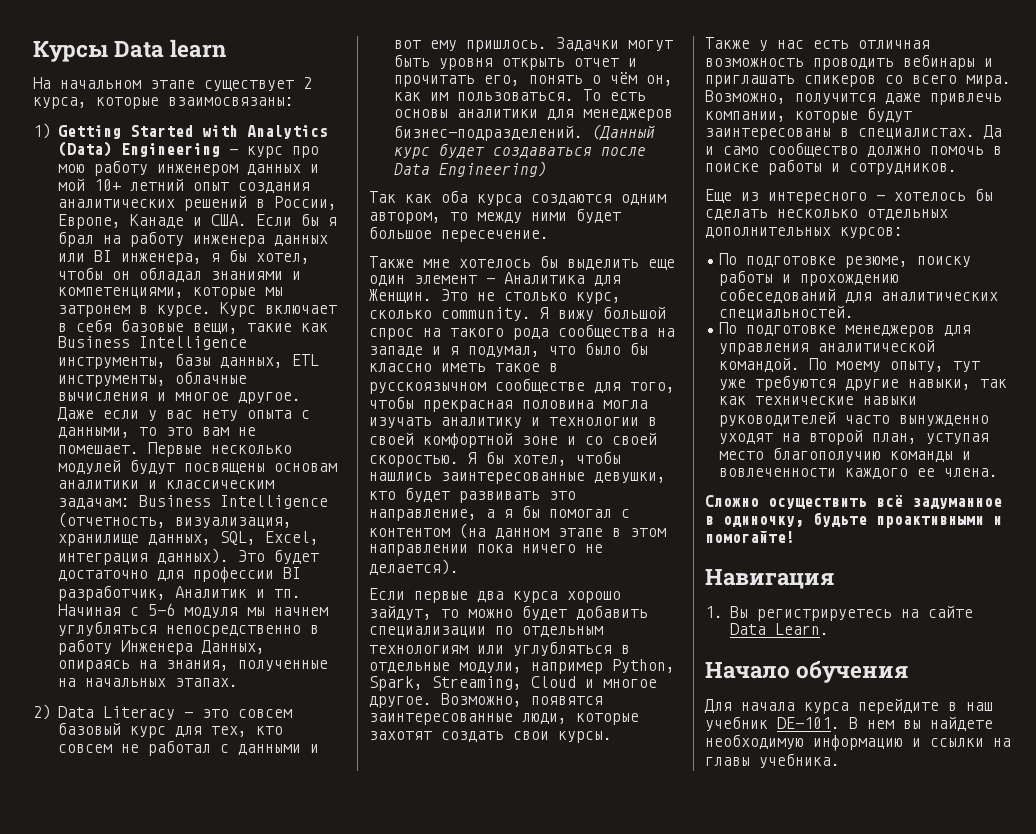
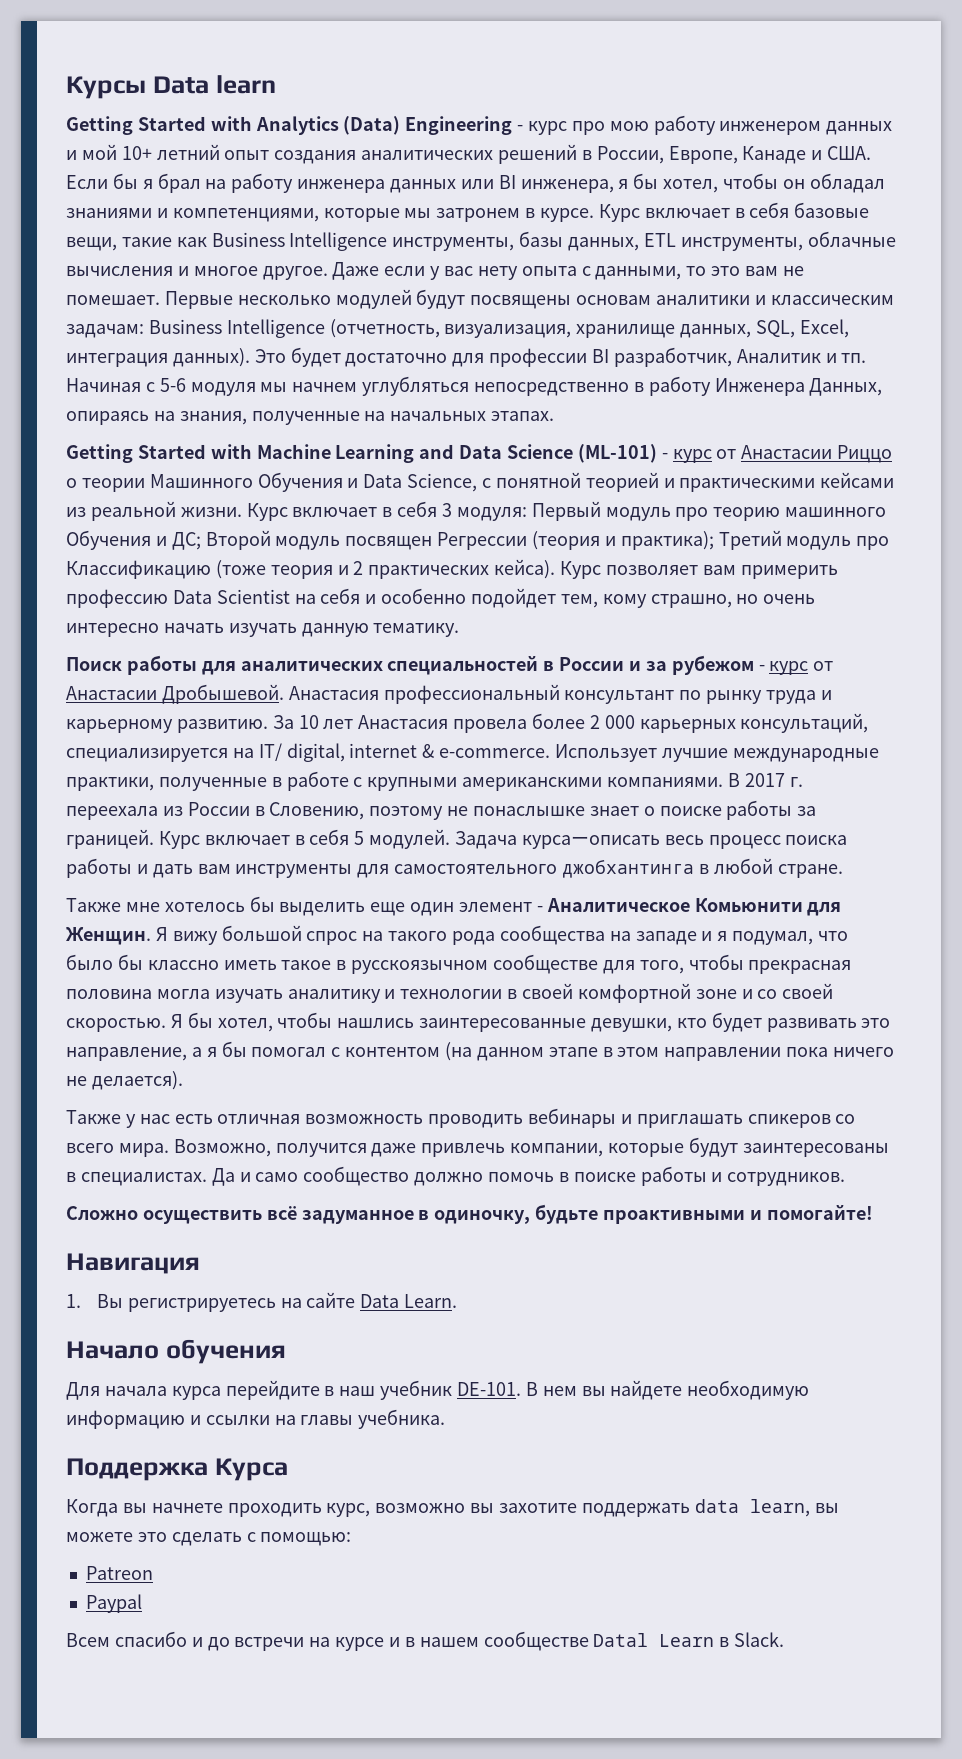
- На начальном этапе существует 2 курса, которые взаимосвязаны:
- 1) Getting Started with Analytics (Data) Engineering - курс про мою работу инженером данных и мой 10+ летний опыт создания аналитических решений в России, Европе, Канаде и США. Если бы я брал на работу инженера данных или BI инженера, я бы хотел, чтобы он обладал знаниями и компетенциями, которые мы затронем в курсе.
+ Getting Started with Analytics (Data) Engineering - курс про мою работу инженером данных и мой 10+ летний опыт создания аналитических решений в России, Европе, Канаде и США. Если бы я брал на работу инженера данных или BI инженера, я бы хотел, чтобы он обладал знаниями и компетенциями, которые мы затронем в курсе.
- 2) Data Literacy - это совсем базовый курс для тех, кто совсем не работал с данными и вот ему пришлось. Задачки могут быть уровня открыть отчет и прочитать его, понять о чём он, как им пользоваться. То есть основы аналитики для менеджеров бизнес-подразделений. (Данный курс будет создаваться после Data Engineering)
- Так как оба курса создаются одним автором, то между ними будет большое пересечение.
+ Getting Started with Machine Learning and Data Science (ML-101) - курс от Анастасии Риццо о теории Машинного Обучения и Data Science, с понятной теорией и практическими кейсами из реальной жизни. Курс включает в себя 3 модуля: Первый модуль про теорию машинного Обучения и ДС; Второй модуль посвящен Регрессии (теория и практика); Третий модуль про Классификацию (тоже теория и 2 практических кейса). Курс позволяет вам примерить профессию Data Scientist на себя и особенно подойдет тем, кому страшно, но очень интересно начать изучать данную тематику.
+ Поиск работы для аналитических специальностей в России и за рубежом - курс от Анастасии Дробышевой. Анастасия профессиональный консультант по рынку труда и карьерному развитию. За 10 лет Анастасия провела более 2 000 карьерных консультаций, специализируется на IT/ digital, internet & e-commerce. Использует лучшие международные практики, полученные в работе с крупными американскими компаниями. В 2017 г. переехала из России в Словению, поэтому не понаслышке знает о поиске работы за границей. Курс включает в себя 5 модулей. Задача курсаーописать весь процесс поиска работы и дать вам инструменты для самостоятельного джобхантинга в любой стране.
- Также мне хотелось бы выделить еще один элемент - Аналитика для Женщин. Это не столько курс, сколько community.
+ Также мне хотелось бы выделить еще один элемент - Аналитическое Комьюнити для Женщин.
- Если первые два курса хорошо зайдут, то можно будет добавить специализации по отдельным технологиям или углубляться в отдельные модули, например Python, Spark, Streaming, Cloud и многое другое. Возможно, появятся заинтересованные люди, которые захотят создать свои курсы.
- Еще из интересного - хотелось бы сделать несколько отдельных дополнительных курсов:
- По подготовке резюме, поиску работы и прохождению собеседований для аналитических специальностей.
- По подготовке менеджеров для управления аналитической командой. По моему опыту, тут уже требуются другие навыки, так как технические навыки руководителей часто вынужденно уходят на второй план, уступая место благополучию команды и вовлеченности каждого ее члена.
+ Поддержка Курса
+ Когда вы начнете проходить курс, возможно вы захотите поддержать data learn, вы можете это сделать с помощью:
+ Patreon
+ Paypal
+ Всем спасибо и до встречи на курсе и в нашем сообществе Datal Learn в Slack.

